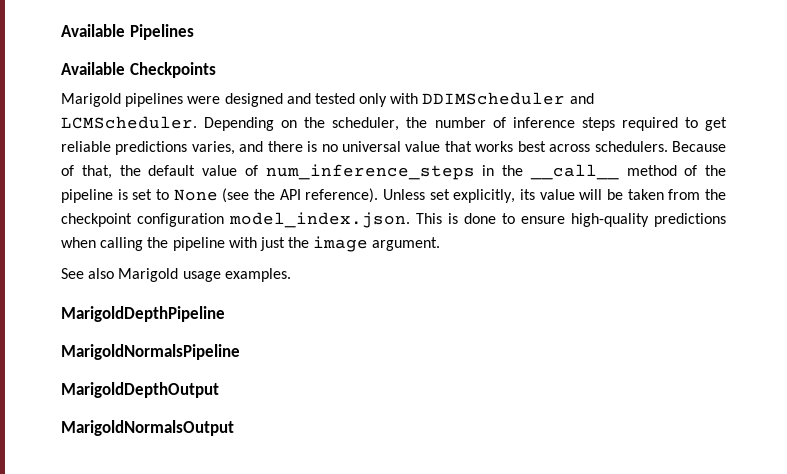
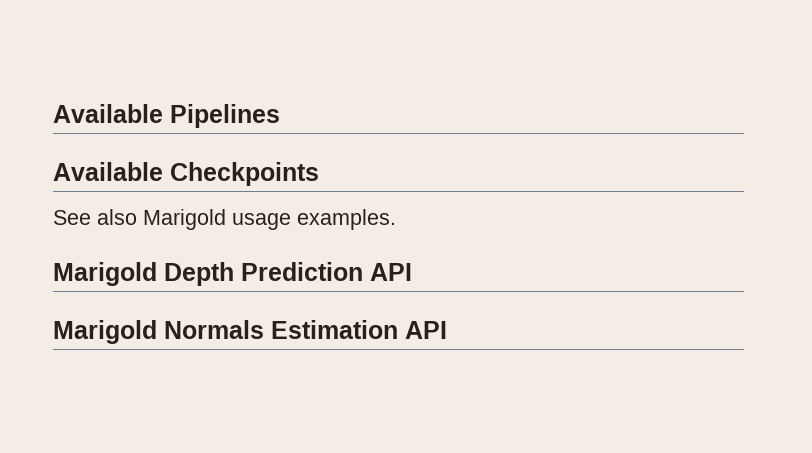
- Marigold pipelines were designed and tested only with DDIMScheduler and LCMScheduler. Depending on the scheduler, the number of inference steps required to get reliable predictions varies, and there is no universal value that works best across schedulers. Because of that, the default value of num_inference_steps in the __call__ method of the pipeline is set to None (see the API reference). Unless set explicitly, its value will be taken from the checkpoint configuration model_index.json. This is done to ensure high-quality predictions when calling the pipeline with just the image argument.
- MarigoldDepthPipeline
- MarigoldNormalsPipeline
- MarigoldDepthOutput
- MarigoldNormalsOutput
+ Marigold Depth Prediction API
+ Marigold Normals Estimation API

